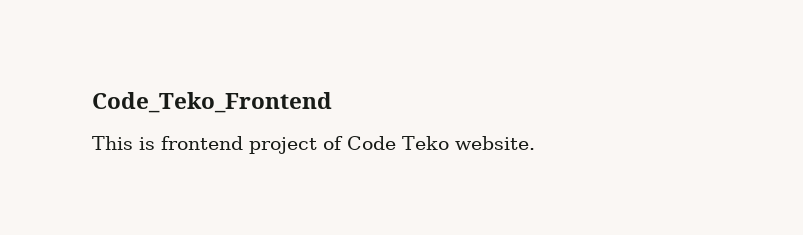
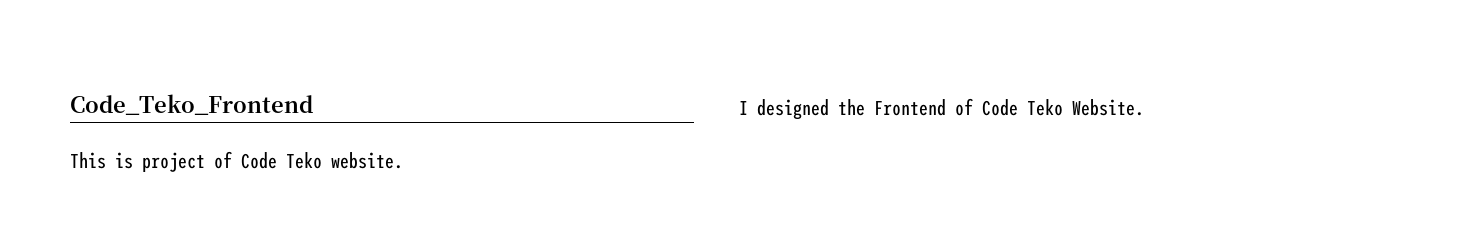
- This is frontend project of Code Teko website.
+ This is project of Code Teko website.
+ I designed the Frontend of Code Teko Website.

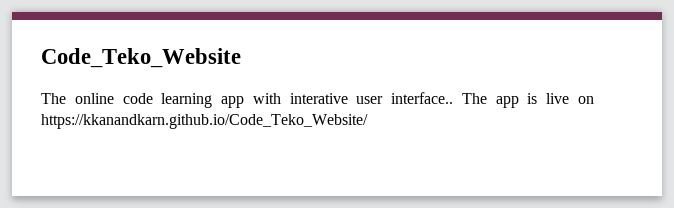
- Code_Teko_Frontend
- This is project of Code Teko website.
- I designed the Frontend of Code Teko Website.
+ Code_Teko_Website
+ The online code learning app with interative user interface.. The app is live on https://kkanandkarn.github.io/Code_Teko_Website/

